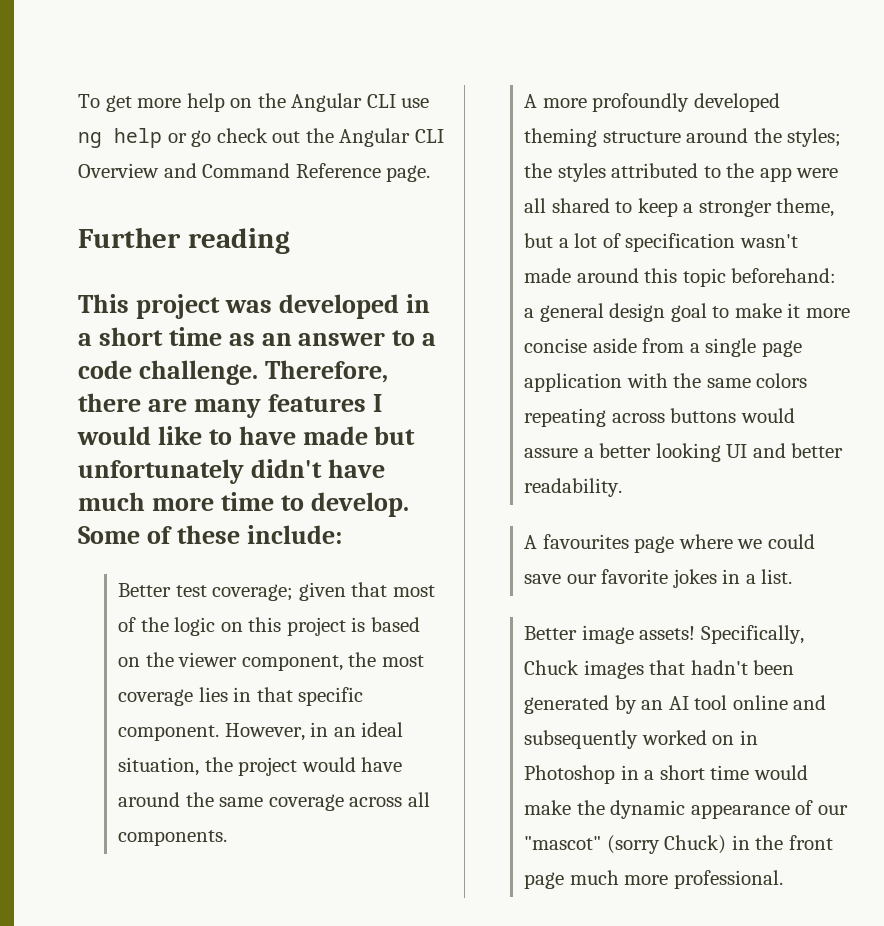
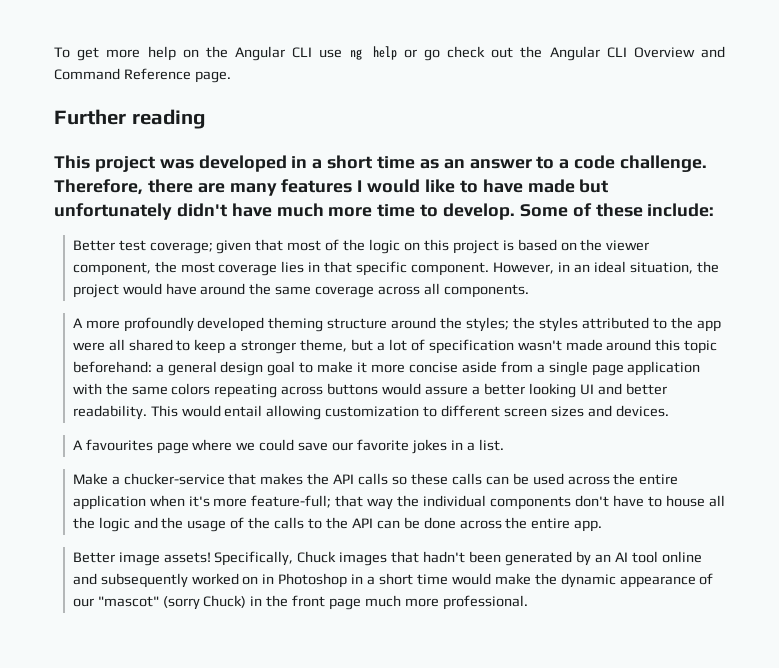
+ This would entail allowing customization to different screen sizes and devices.
+ Make a chucker-service that makes the API calls so these calls can be used across the entire application when it's more feature-full; that way the individual components don't have to house all the logic and the usage of the calls to the API can be done across the entire app.

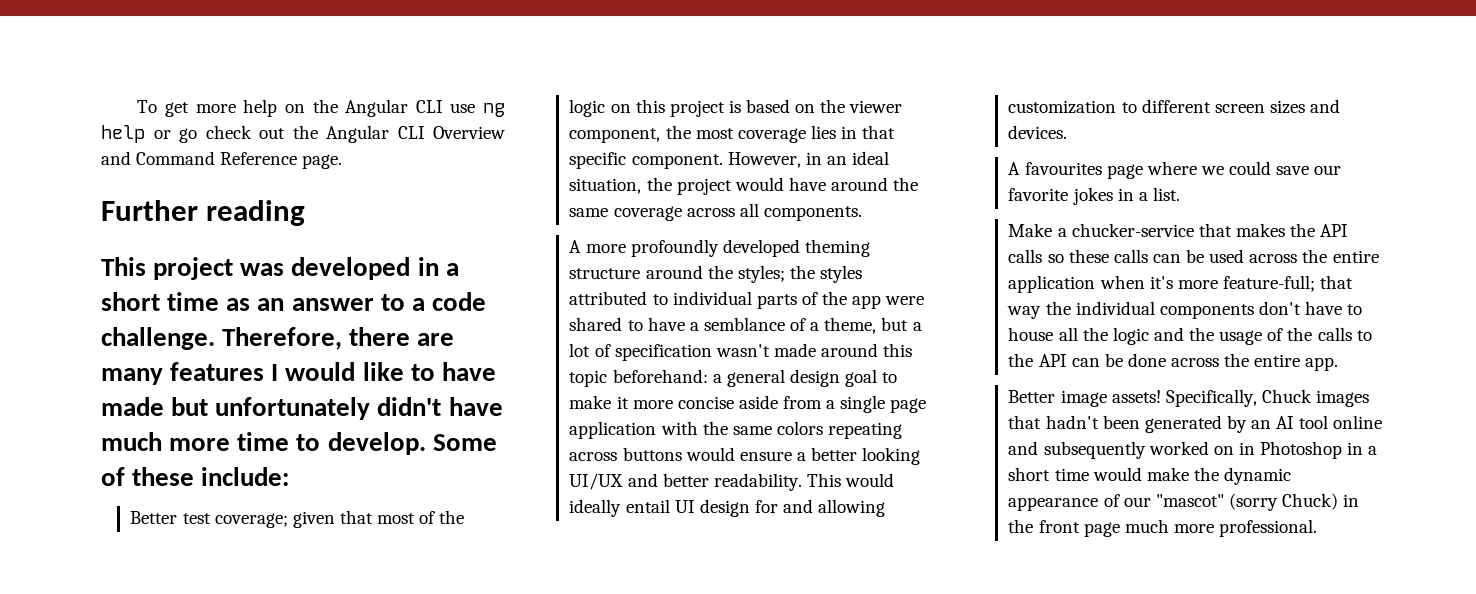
- A more profoundly developed theming structure around the styles; the styles attributed to the app were all shared to keep a stronger theme, but a lot of specification wasn't made around this topic beforehand: a general design goal to make it more concise aside from a single page application with the same colors repeating across buttons would assure a better looking UI and better readability.
+ A more profoundly developed theming structure around the styles; the styles attributed to individual parts of the app were shared to have a semblance of a theme, but a lot of specification wasn't made around this topic beforehand: a general design goal to make it more concise aside from a single page application with the same colors repeating across buttons would ensure a better looking UI/UX and better readability.
- This would entail allowing customization to different screen sizes and devices.
+ This would ideally entail UI design for and allowing customization to different screen sizes and devices.

